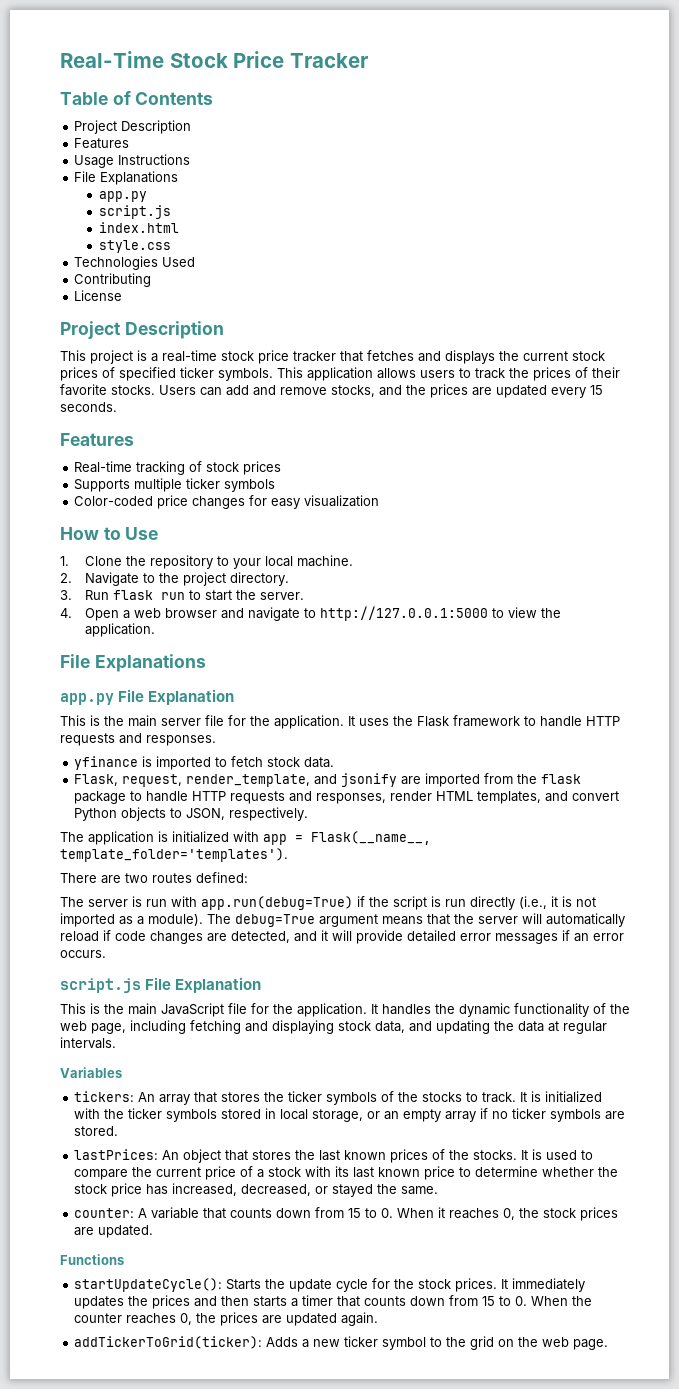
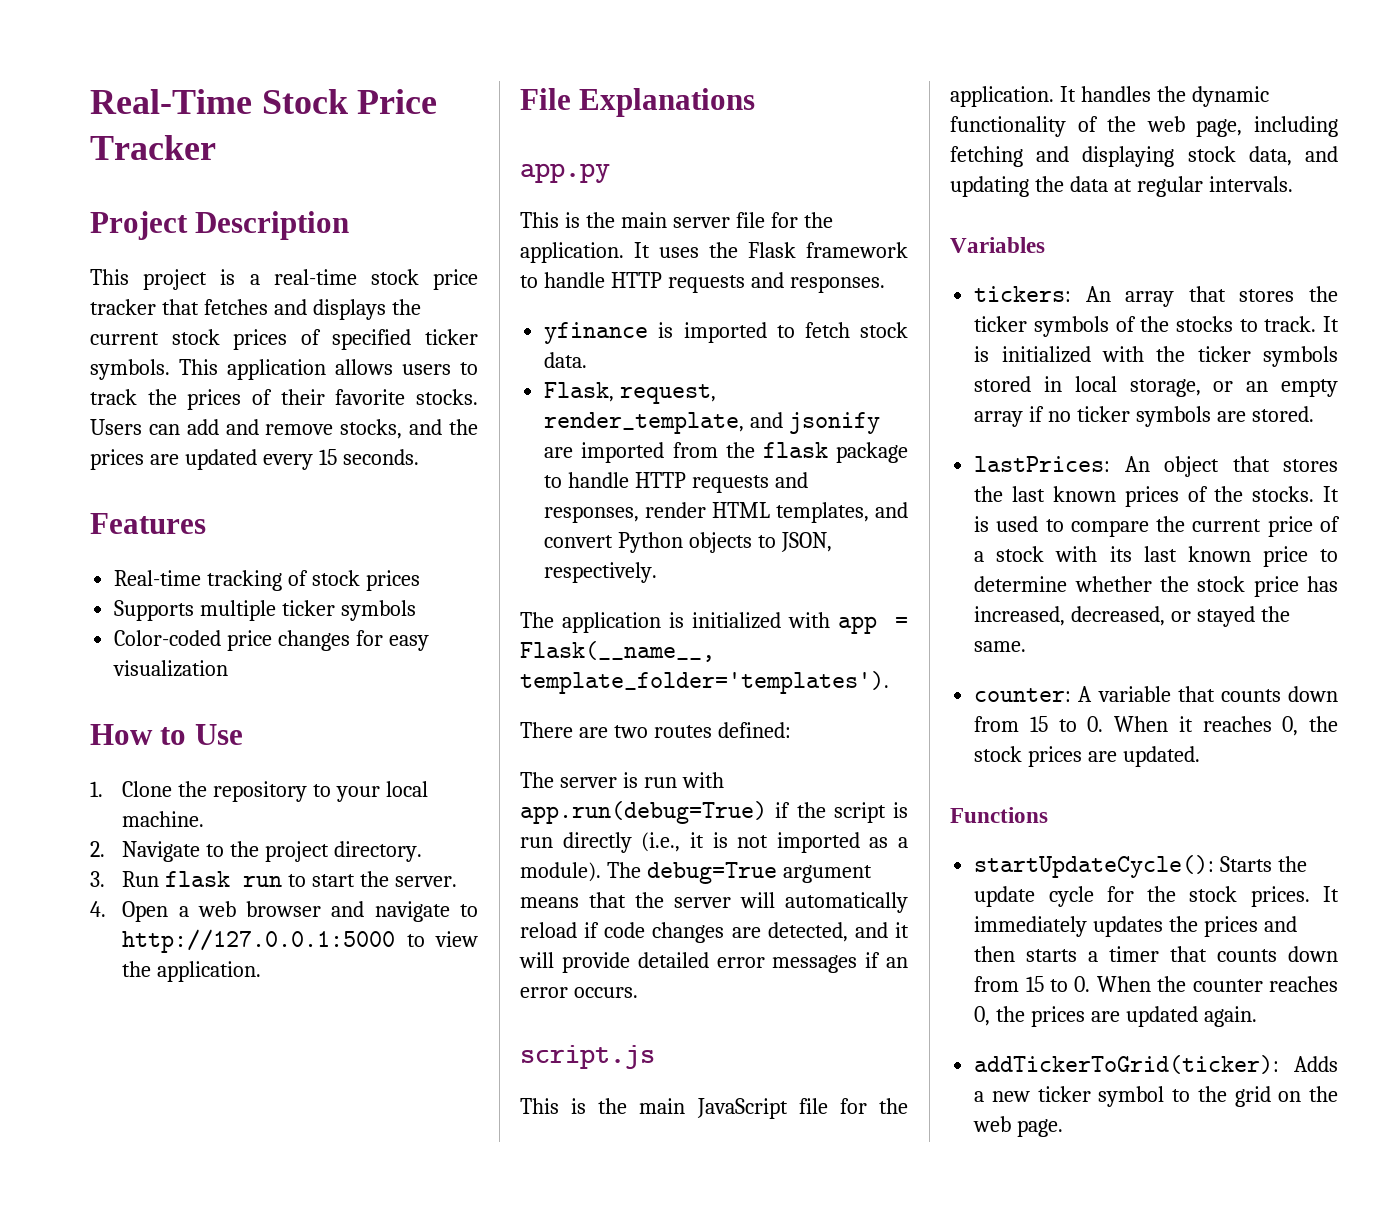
- Table of Contents
- Project Description
- Features
- Usage Instructions
- File Explanations
- app.py
- script.js
- index.html
- style.css
- Technologies Used
- Contributing
- License
- app.py File Explanation
+ app.py
- script.js File Explanation
+ script.js

